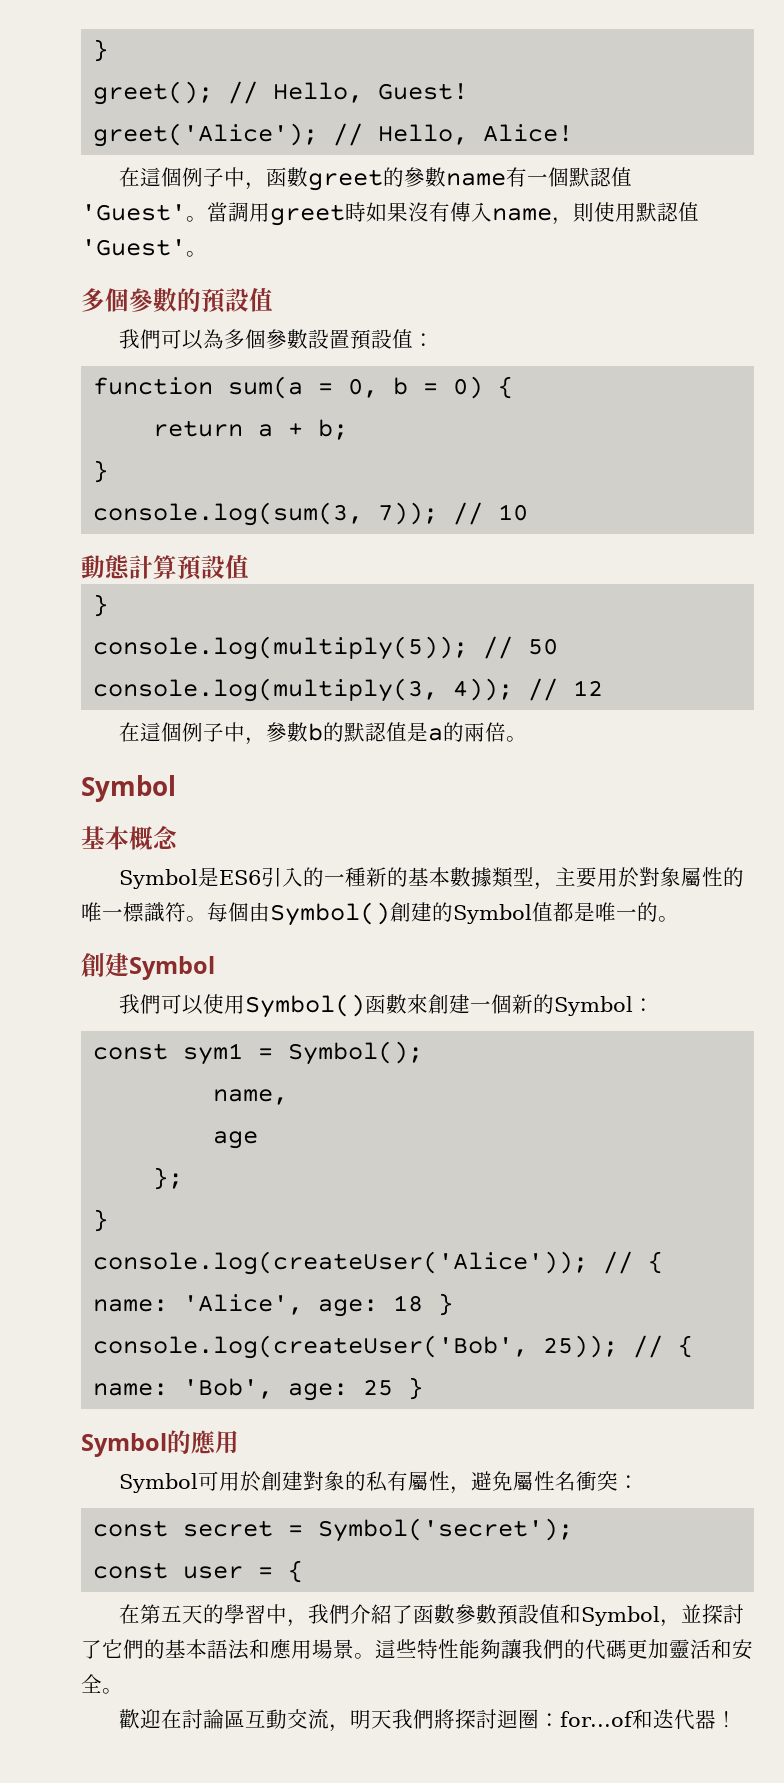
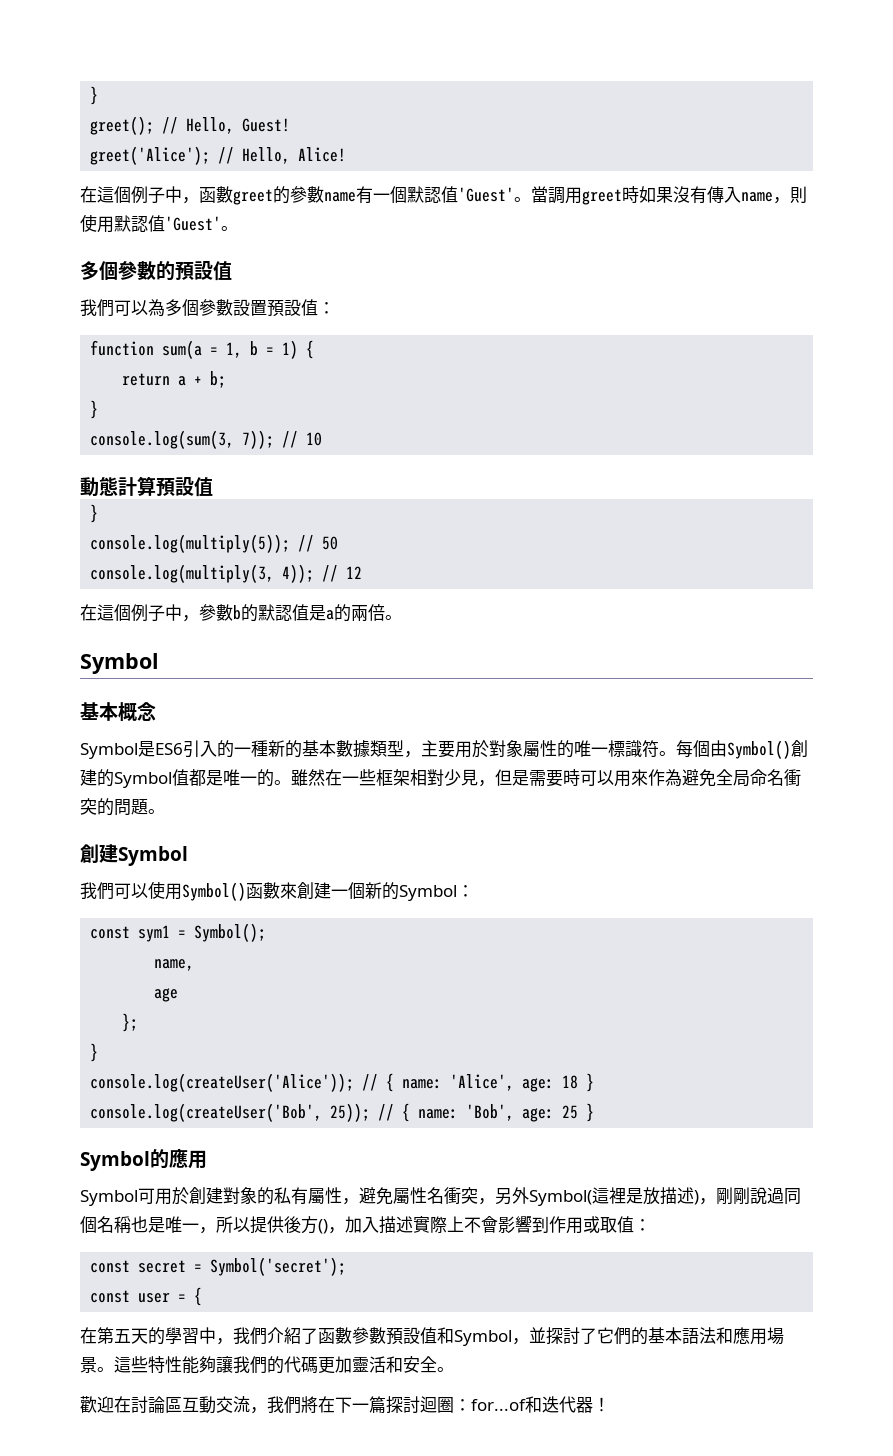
- function sum(a = 0, b = 0) {
+ function sum(a = 1, b = 1) {
+ 雖然在一些框架相對少見，但是需要時可以用來作為避免全局命名衝突的問題。
- Symbol可用於創建對象的私有屬性，避免屬性名衝突：
+ Symbol可用於創建對象的私有屬性，避免屬性名衝突，另外Symbol(這裡是放描述)，剛剛說過同個名稱也是唯一，所以提供後方()，加入描述實際上不會影響到作用或取值：
- 歡迎在討論區互動交流，明天我們將探討迴圈：for...of和迭代器！
+ 歡迎在討論區互動交流，我們將在下一篇探討迴圈：for...of和迭代器！

